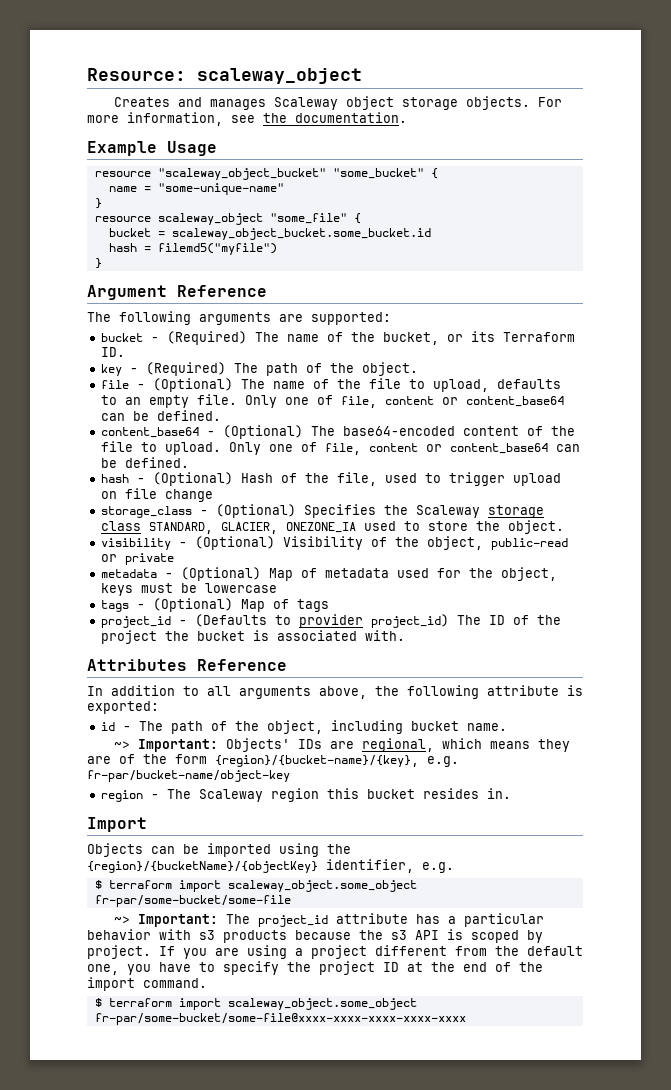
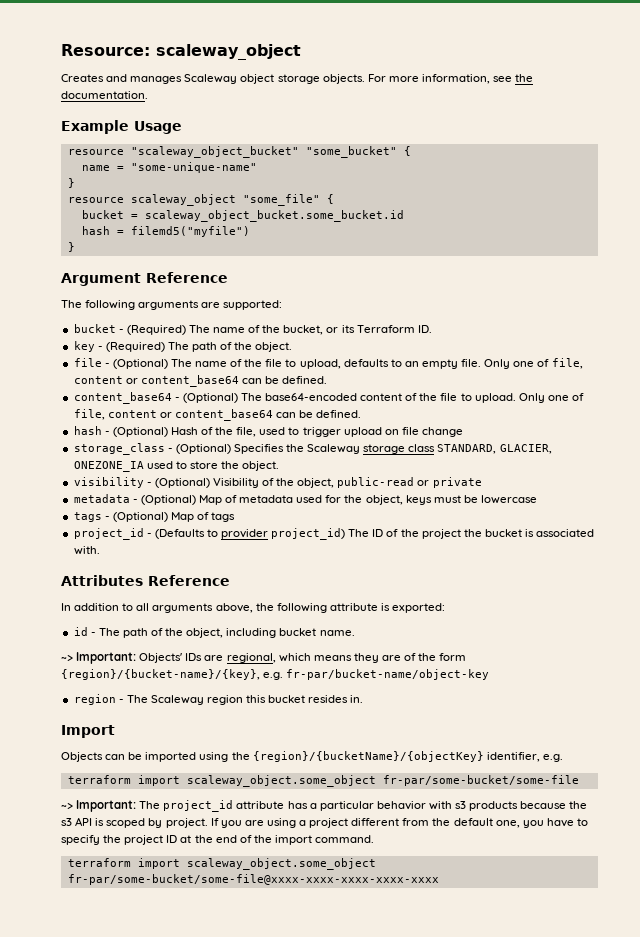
- $ terraform import scaleway_object.some_object fr-par/some-bucket/some-file
+ terraform import scaleway_object.some_object fr-par/some-bucket/some-file
- $ terraform import scaleway_object.some_object fr-par/some-bucket/some-file@xxxx-xxxx-xxxx-xxxx-xxxx
+ terraform import scaleway_object.some_object fr-par/some-bucket/some-file@xxxx-xxxx-xxxx-xxxx-xxxx

